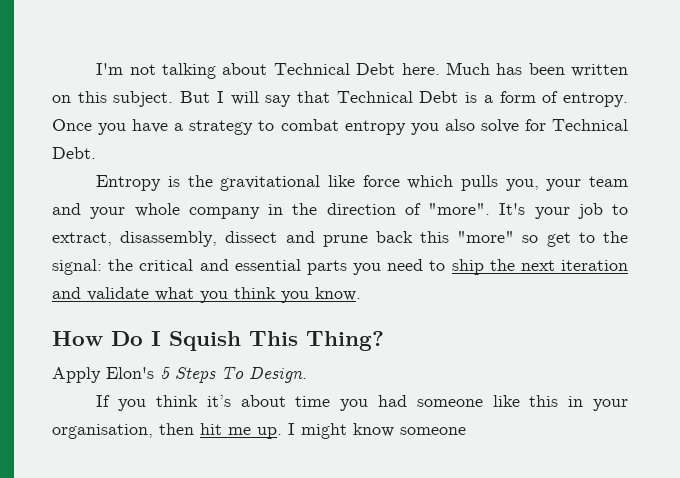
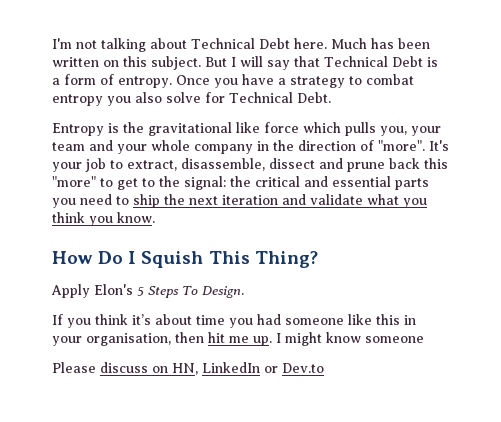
- It's your job to extract, disassembly, dissect and prune back this "more" so get to the signal: the critical and essential parts you need to ship the next iteration and validate what you think you know.
+ It's your job to extract, disassemble, dissect and prune back this "more" to get to the signal: the critical and essential parts you need to ship the next iteration and validate what you think you know.
+ Please discuss on HN, LinkedIn or Dev.to

